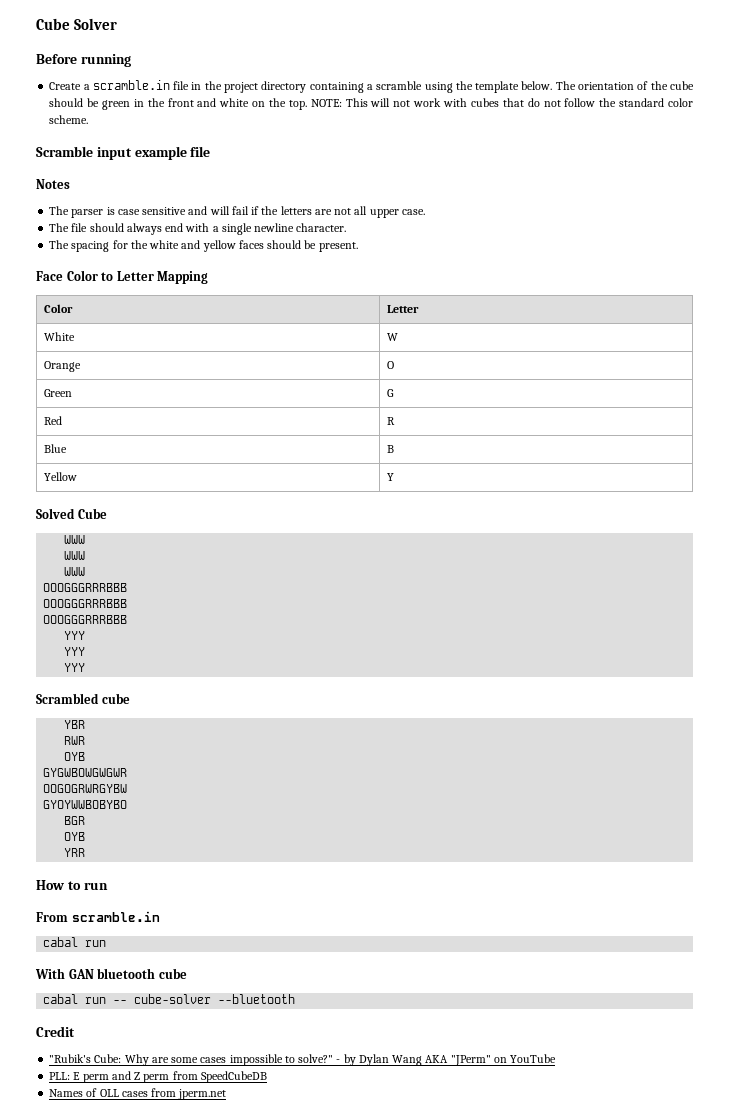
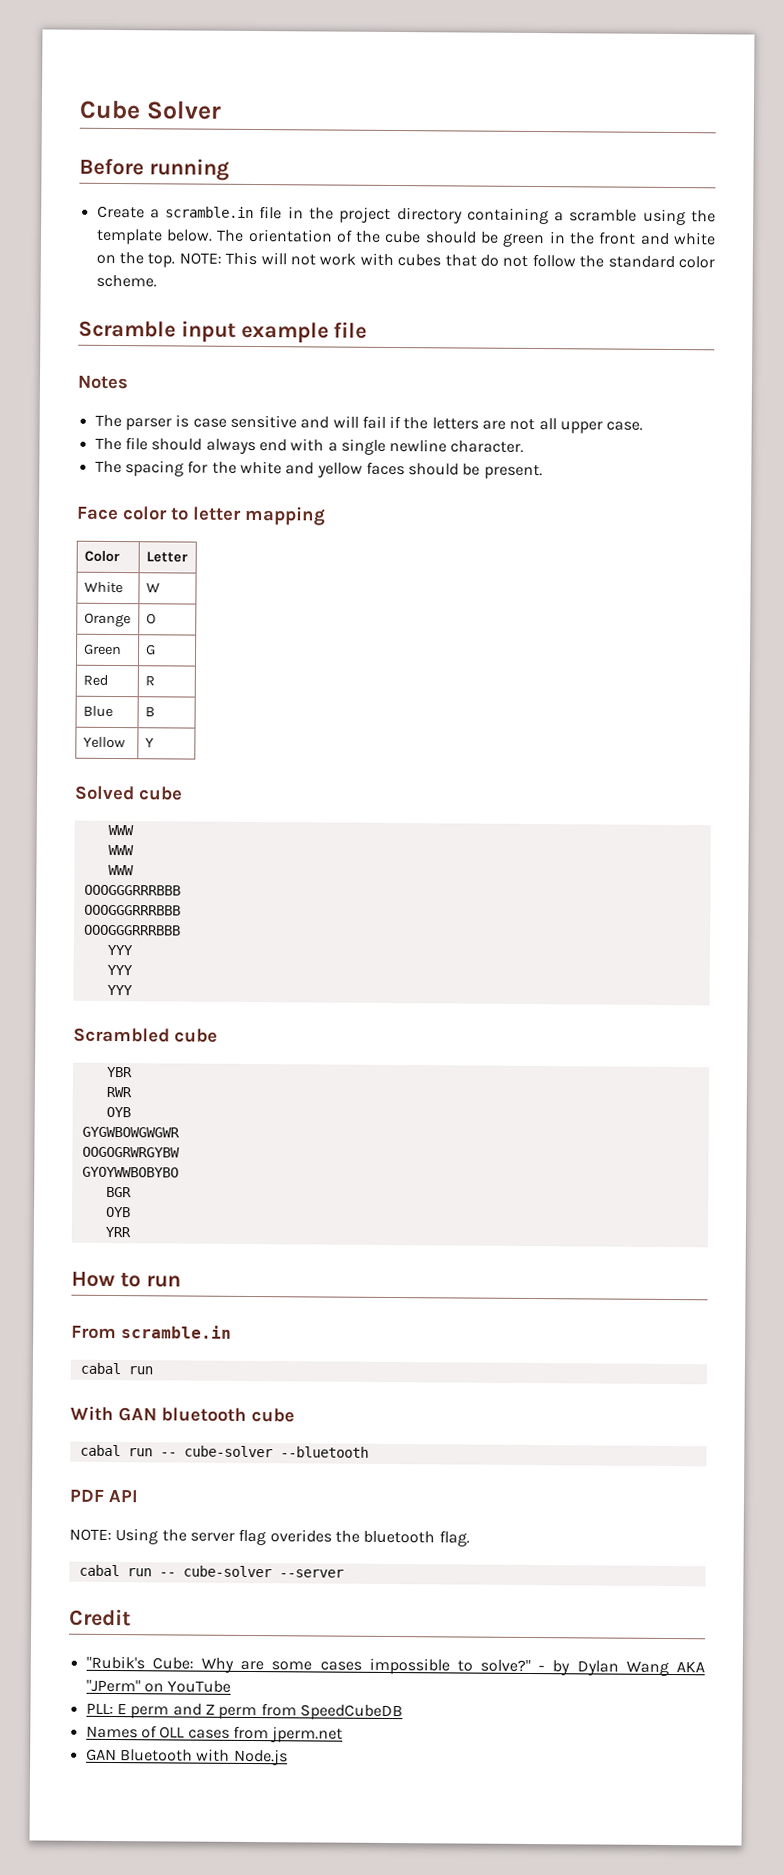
- Face Color to Letter Mapping
+ Face color to letter mapping
- Solved Cube
+ Solved cube
+ PDF API
+ NOTE: Using the server flag overides the bluetooth flag.
+ cabal run -- cube-solver --server
+ GAN Bluetooth with Node.js

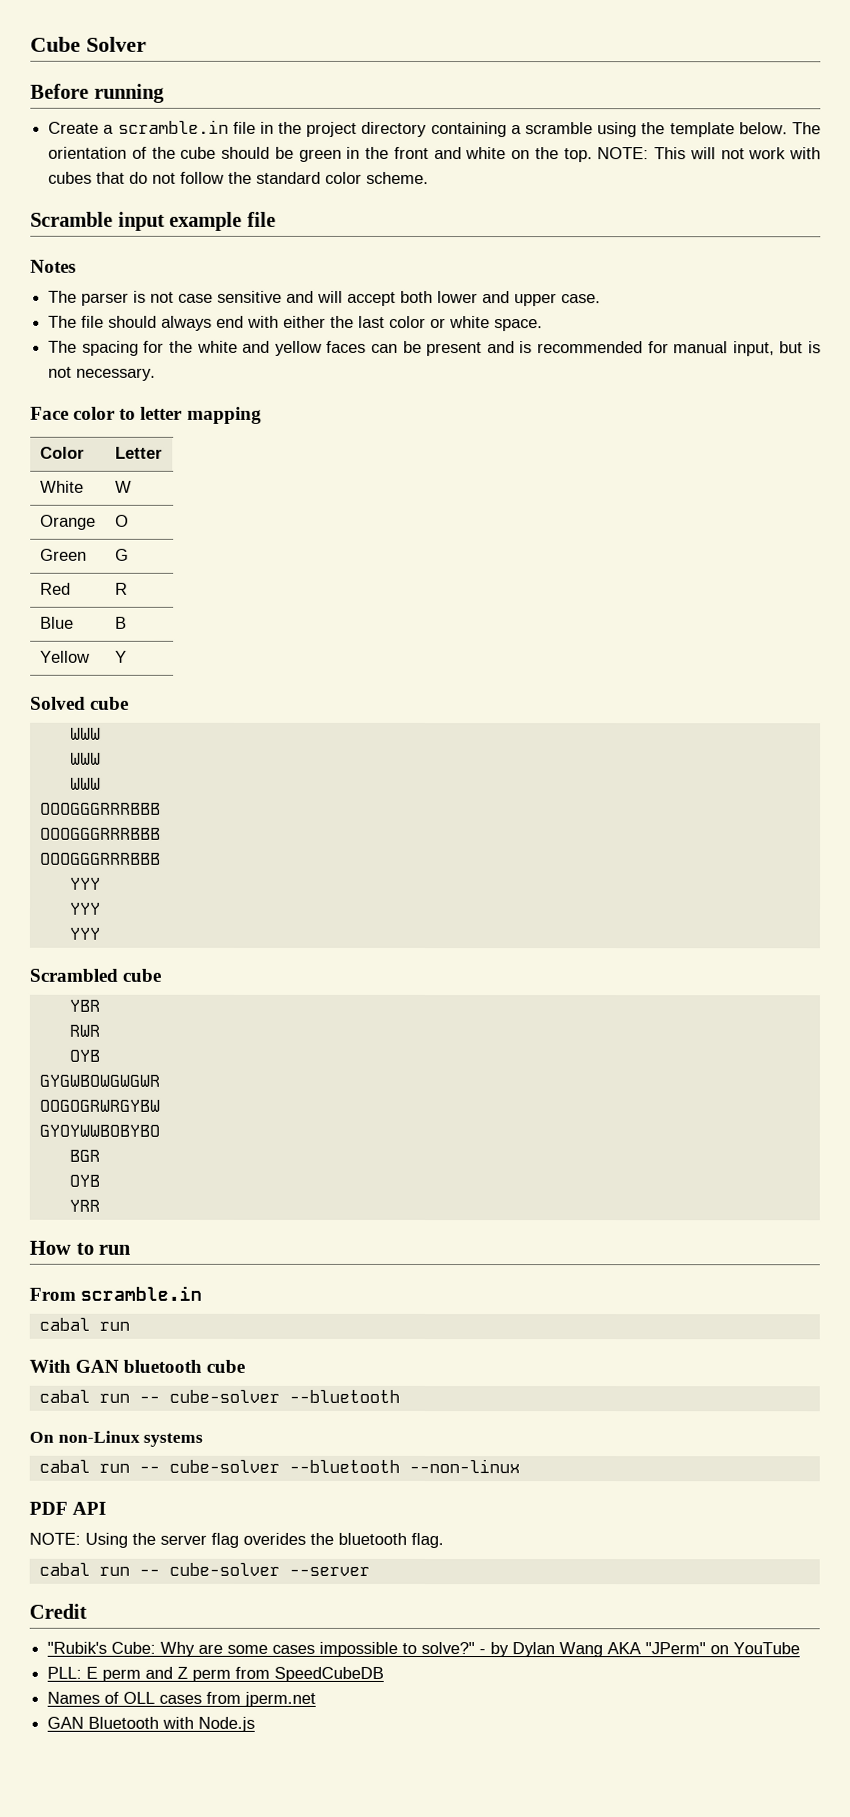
- The parser is case sensitive and will fail if the letters are not all upper case.
+ The parser is not case sensitive and will accept both lower and upper case.
- The file should always end with a single newline character.
+ The file should always end with either the last color or white space.
- The spacing for the white and yellow faces should be present.
+ The spacing for the white and yellow faces can be present and is recommended for manual input, but is not necessary.
+ On non-Linux systems
+ cabal run -- cube-solver --bluetooth --non-linux

